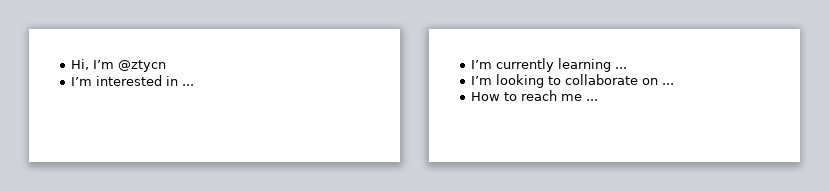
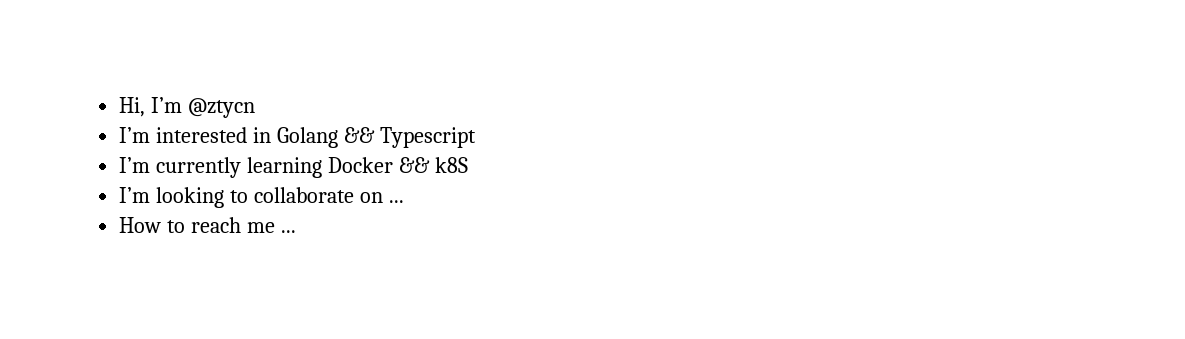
- I’m interested in ...
+ I’m interested in Golang && Typescript
- I’m currently learning ...
+ I’m currently learning Docker && k8S

